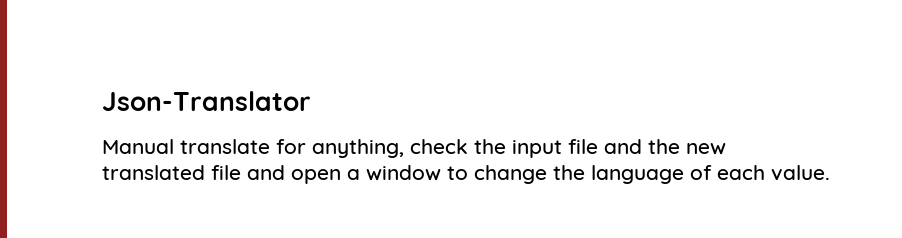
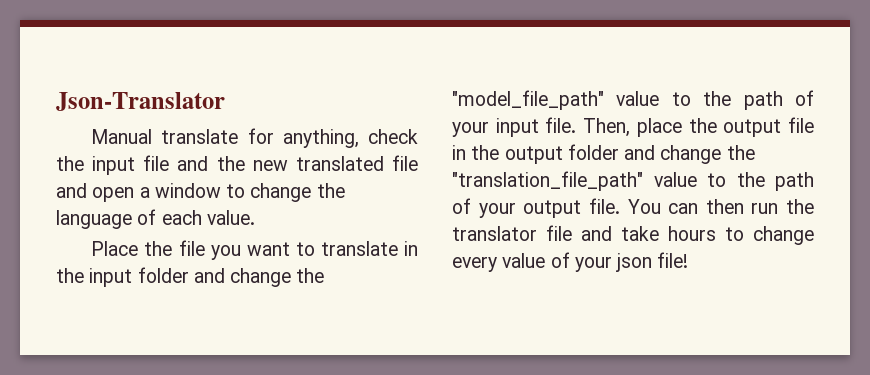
+ Place the file you want to translate in the input folder and change the "model_file_path" value to the path of your input file. Then, place the output file in the output folder and change the "translation_file_path" value to the path of your output file. You can then run the translator file and take hours to change every value of your json file!

